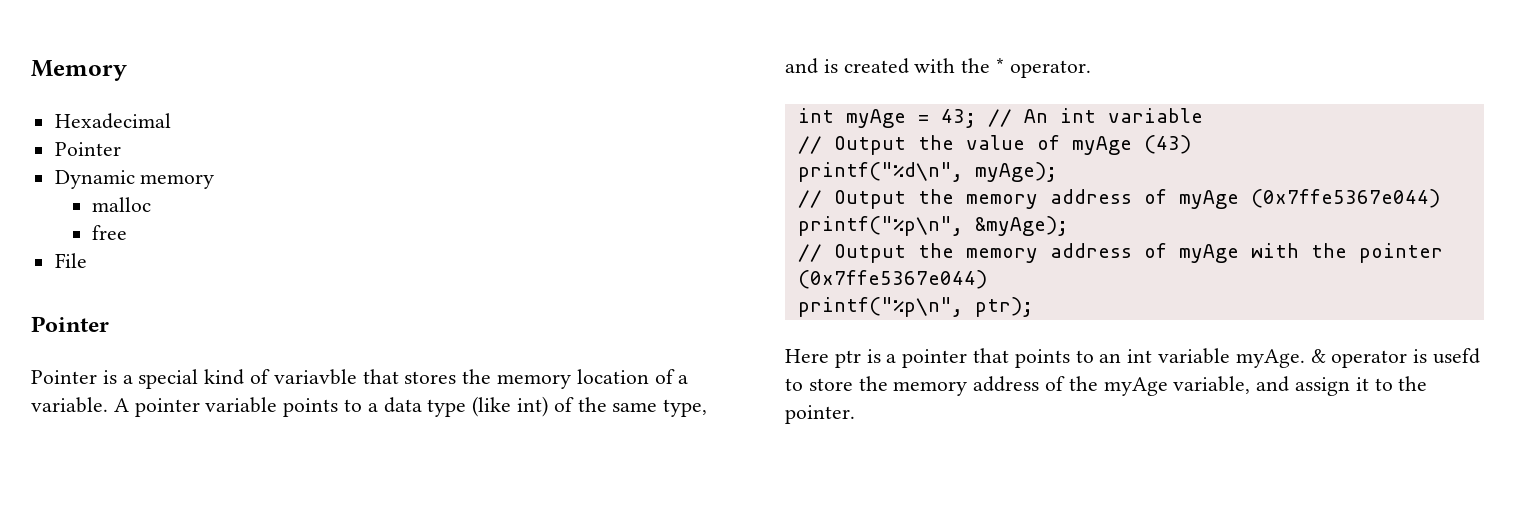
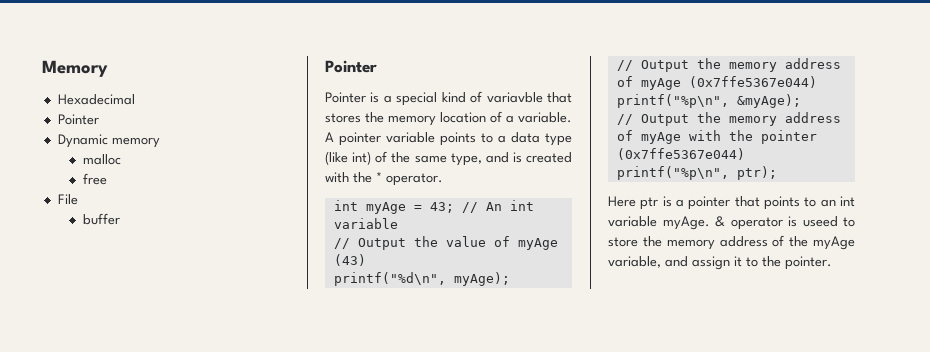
+ buffer
- & operator is usefd to store the memory address of the myAge variable, and assign it to the pointer.
+ & operator is useed to store the memory address of the myAge variable, and assign it to the pointer.

